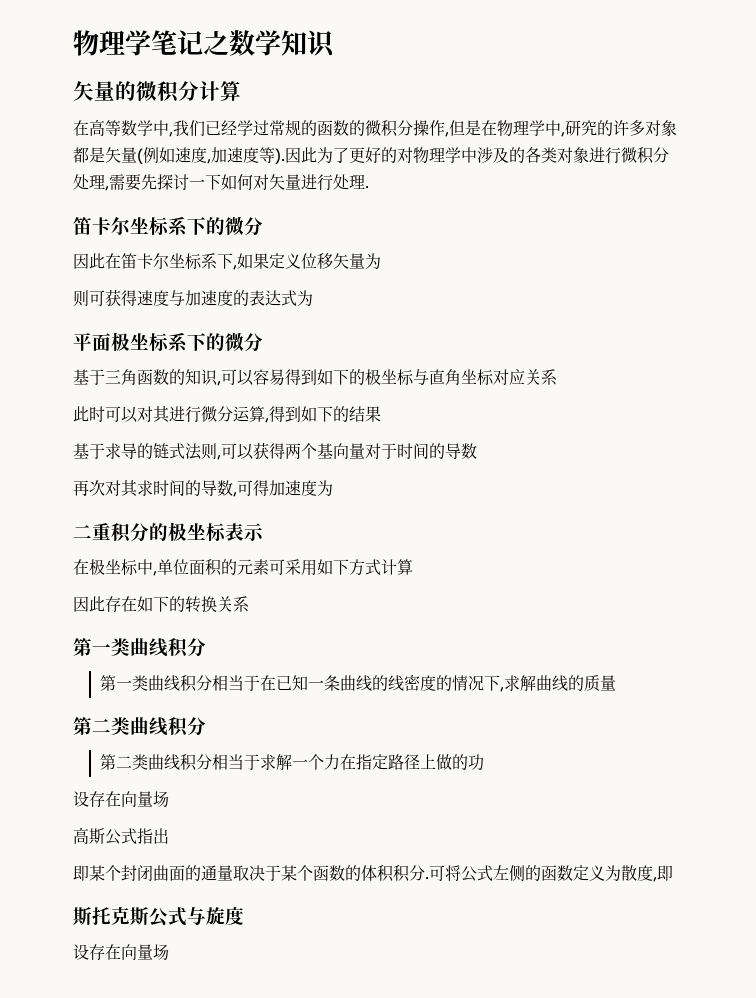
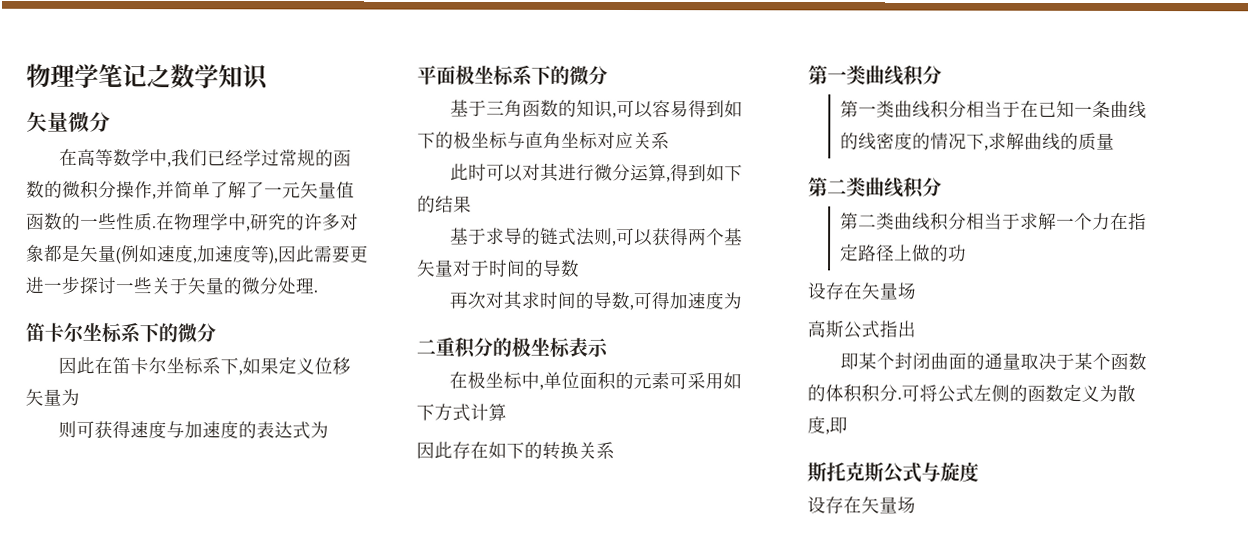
- 矢量的微积分计算
+ 矢量微分
- 在高等数学中,我们已经学过常规的函数的微积分操作,但是在物理学中,研究的许多对象都是矢量(例如速度,加速度等).因此为了更好的对物理学中涉及的各类对象进行微积分处理,需要先探讨一下如何对矢量进行处理.
+ 在高等数学中,我们已经学过常规的函数的微积分操作,并简单了解了一元矢量值函数的一些性质.在物理学中,研究的许多对象都是矢量(例如速度,加速度等),因此需要更进一步探讨一些关于矢量的微分处理.
- 基于求导的链式法则,可以获得两个基向量对于时间的导数
+ 基于求导的链式法则,可以获得两个基矢量对于时间的导数
  第二类曲线积分相当于求解一个力在指定路径上做的功
- 设存在向量场
+ 设存在矢量场
  斯托克斯公式与旋度
- 设存在向量场
+ 设存在矢量场

